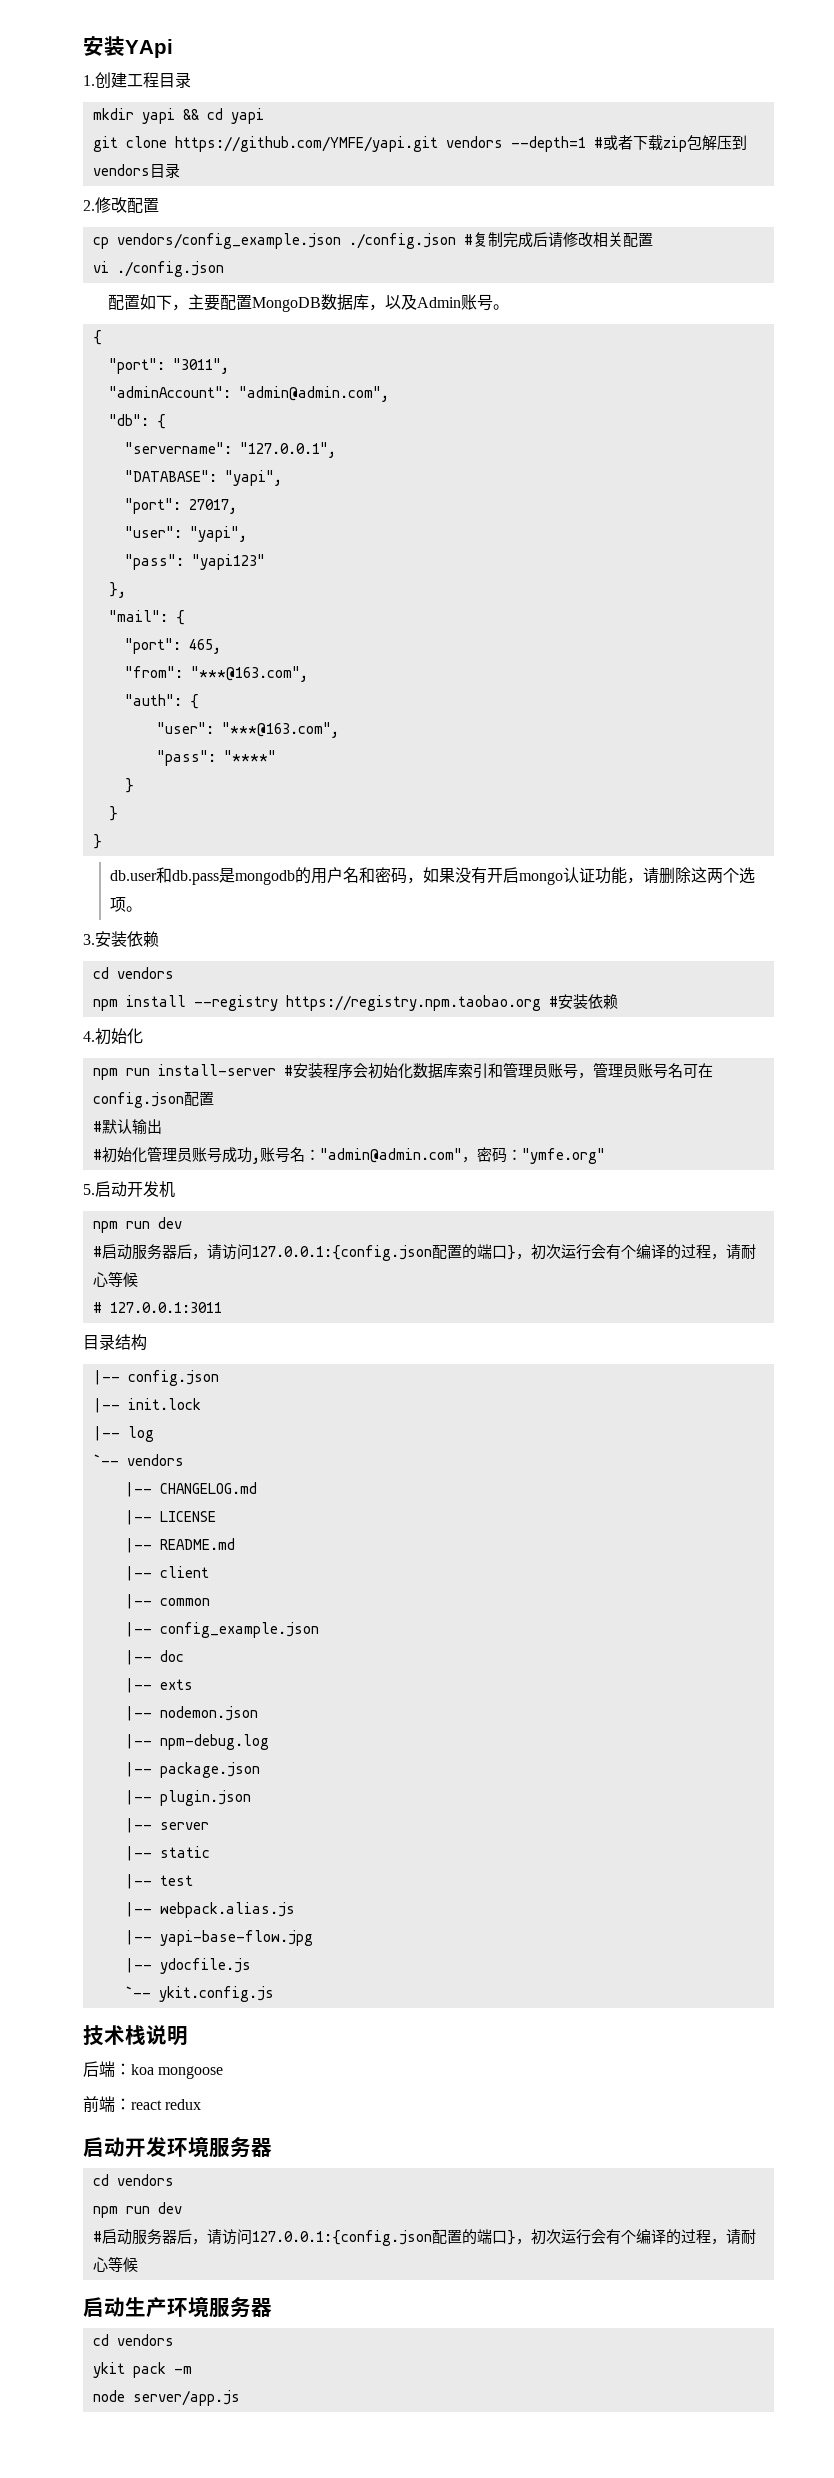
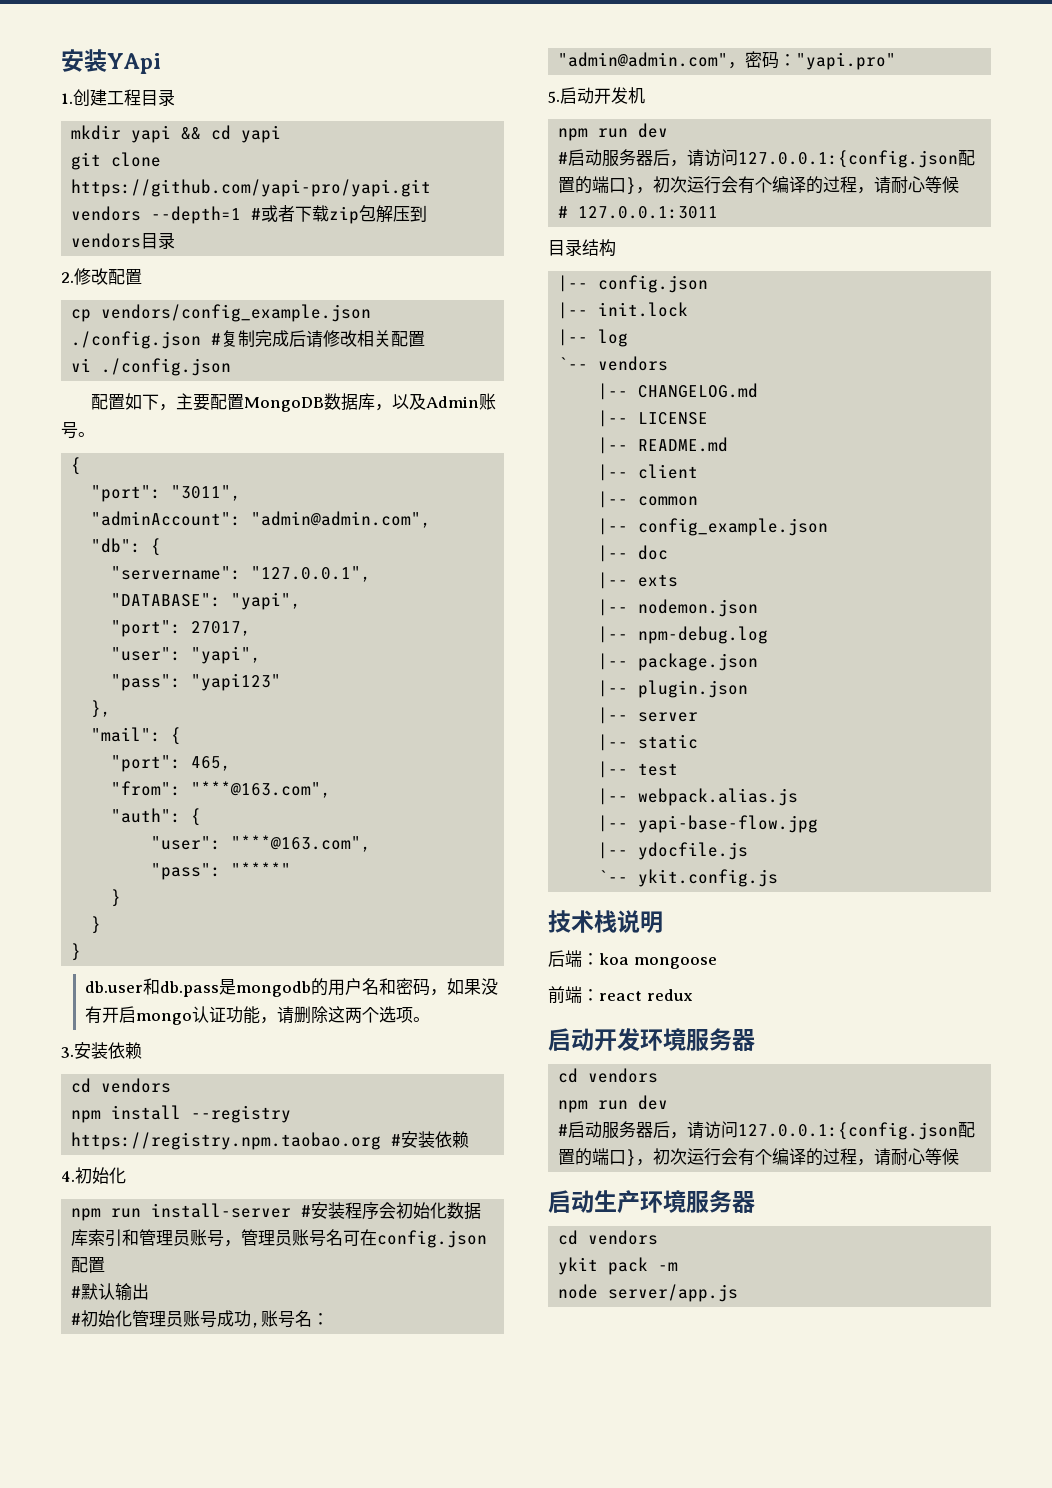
- git clone https://github.com/YMFE/yapi.git vendors --depth=1 #或者下载zip包解压到vendors目录
+ git clone https://github.com/yapi-pro/yapi.git vendors --depth=1 #或者下载zip包解压到vendors目录
- #初始化管理员账号成功,账号名："admin@admin.com"，密码："ymfe.org"
+ #初始化管理员账号成功,账号名："admin@admin.com"，密码："yapi.pro"

